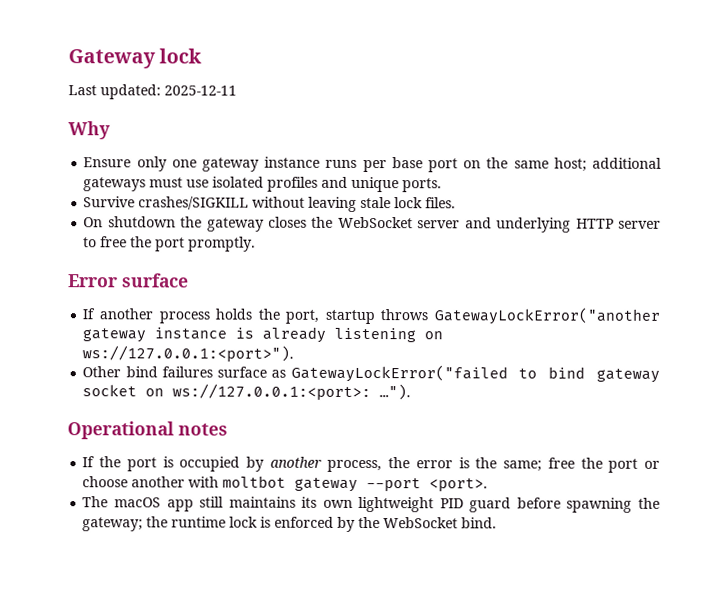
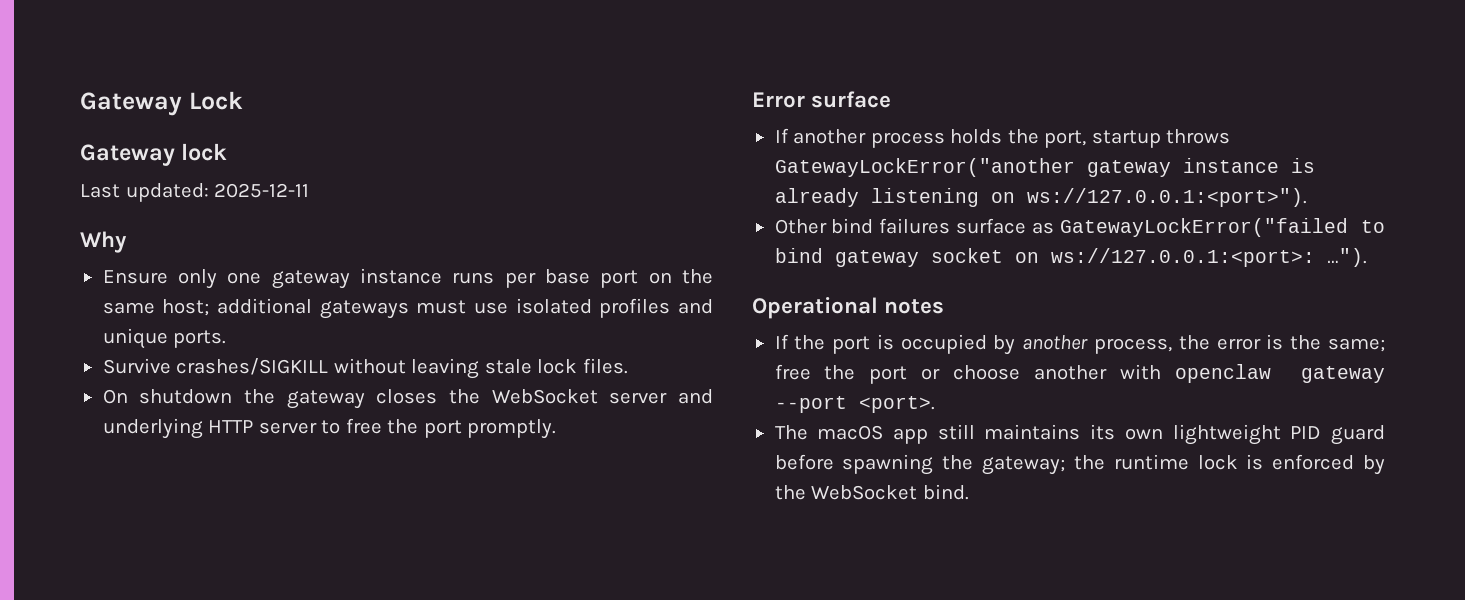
+ Gateway Lock
- If the port is occupied by another process, the error is the same; free the port or choose another with moltbot gateway --port <port>.
+ If the port is occupied by another process, the error is the same; free the port or choose another with openclaw gateway --port <port>.

